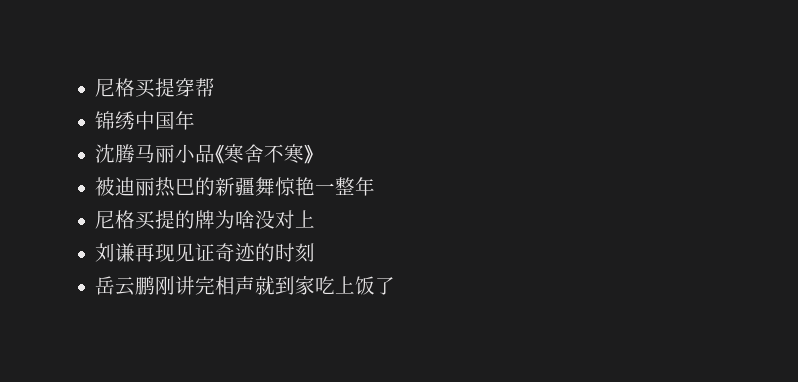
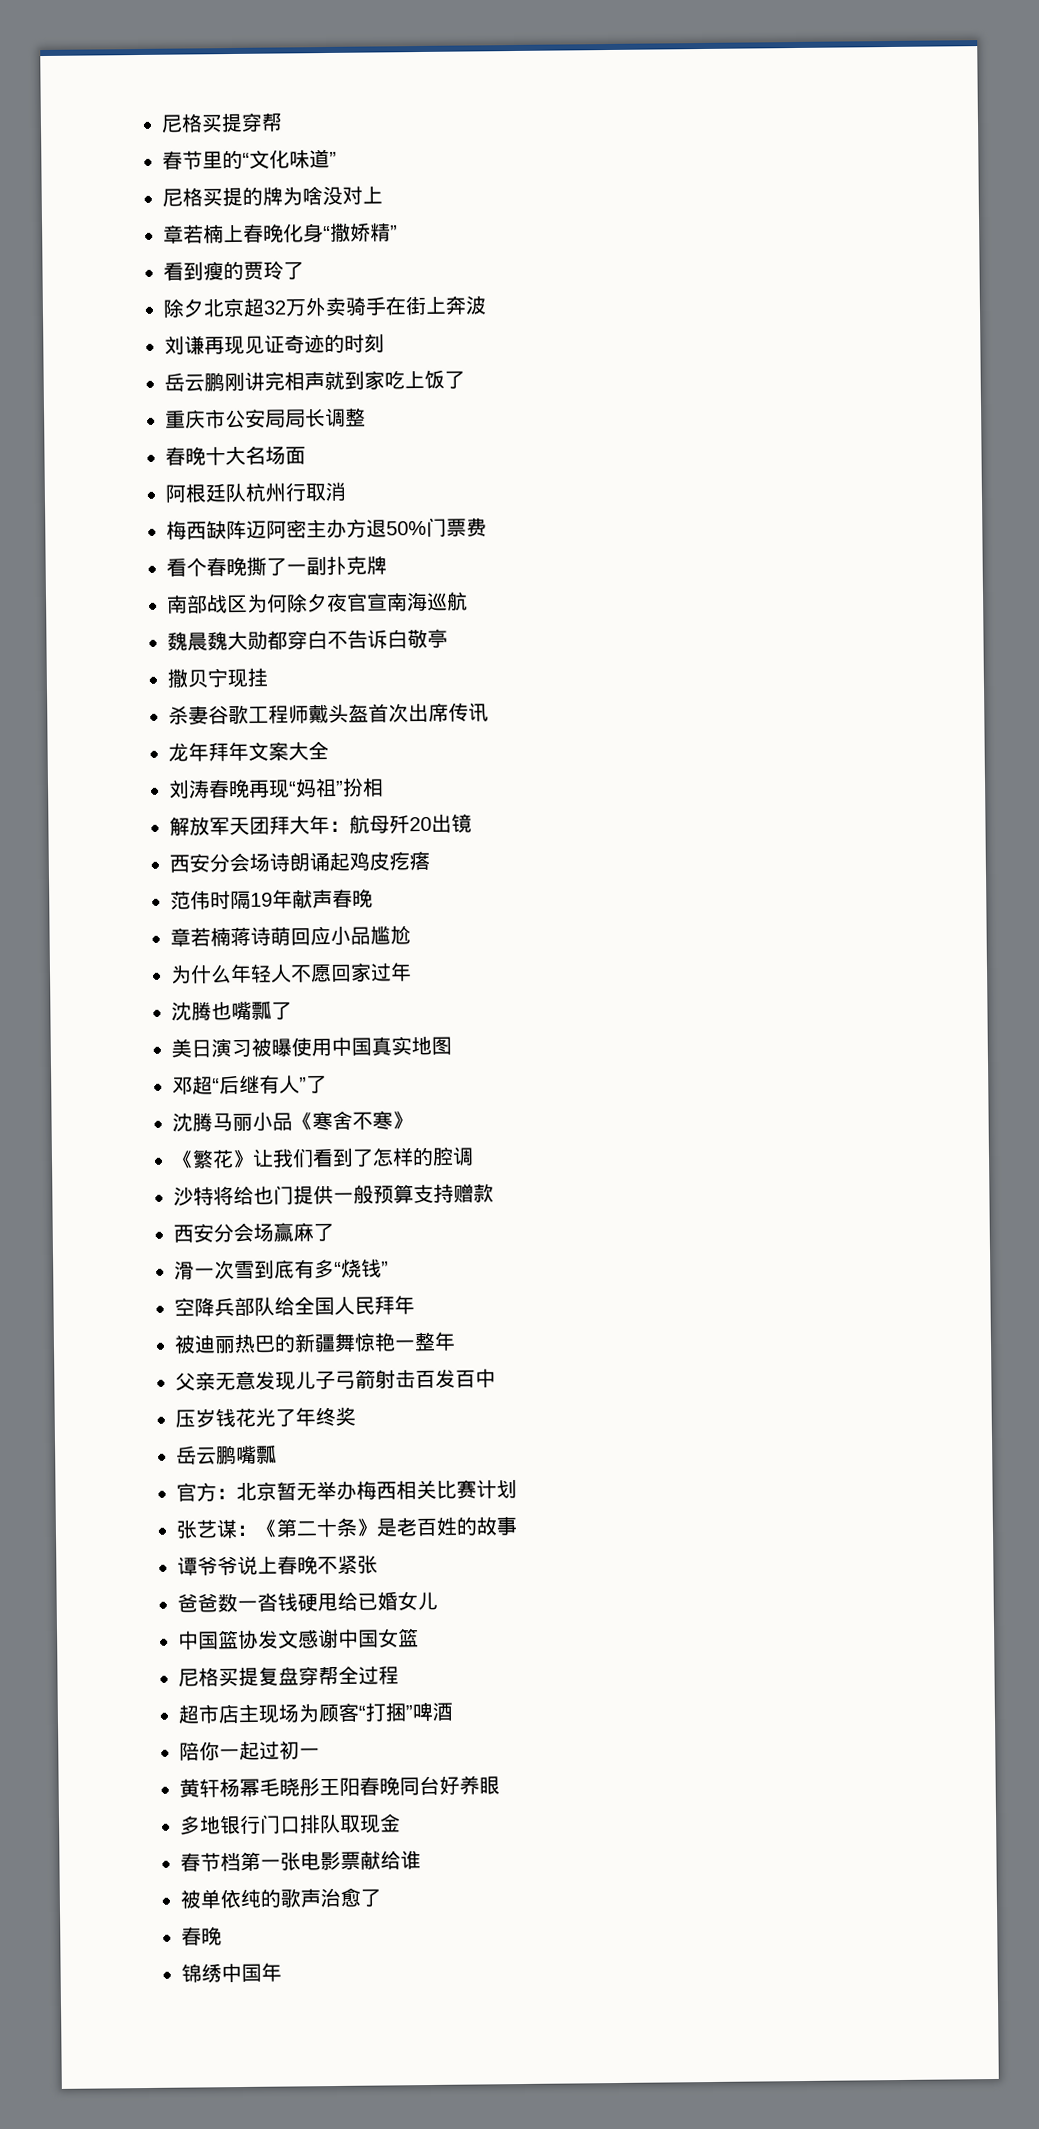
- 锦绣中国年
- 沈腾马丽小品《寒舍不寒》
- 被迪丽热巴的新疆舞惊艳一整年
+ 春节里的“文化味道”
+ 章若楠上春晚化身“撒娇精”
+ 看到瘦的贾玲了
+ 除夕北京超32万外卖骑手在街上奔波
+ 重庆市公安局局长调整
+ 春晚十大名场面
+ 阿根廷队杭州行取消
+ 梅西缺阵迈阿密主办方退50%门票费
+ 看个春晚撕了一副扑克牌
+ 南部战区为何除夕夜官宣南海巡航
+ 魏晨魏大勋都穿白不告诉白敬亭
+ 撒贝宁现挂
+ 杀妻谷歌工程师戴头盔首次出席传讯
+ 龙年拜年文案大全
+ 刘涛春晚再现“妈祖”扮相
+ 解放军天团拜大年：航母歼20出镜
+ 西安分会场诗朗诵起鸡皮疙瘩
+ 范伟时隔19年献声春晚
+ 章若楠蒋诗萌回应小品尴尬
+ 为什么年轻人不愿回家过年
+ 沈腾也嘴瓢了
+ 美日演习被曝使用中国真实地图
+ 邓超“后继有人”了
+ 沈腾马丽小品《寒舍不寒》
+ 《繁花》让我们看到了怎样的腔调
+ 沙特将给也门提供一般预算支持赠款
+ 西安分会场赢麻了
+ 滑一次雪到底有多“烧钱”
+ 空降兵部队给全国人民拜年
+ 被迪丽热巴的新疆舞惊艳一整年
+ 父亲无意发现儿子弓箭射击百发百中
+ 压岁钱花光了年终奖
+ 岳云鹏嘴瓢
+ 官方：北京暂无举办梅西相关比赛计划
+ 张艺谋：《第二十条》是老百姓的故事
+ 谭爷爷说上春晚不紧张
+ 爸爸数一沓钱硬甩给已婚女儿
+ 中国篮协发文感谢中国女篮
+ 尼格买提复盘穿帮全过程
+ 超市店主现场为顾客“打捆”啤酒
+ 陪你一起过初一
+ 黄轩杨幂毛晓彤王阳春晚同台好养眼
+ 多地银行门口排队取现金
+ 春节档第一张电影票献给谁
+ 被单依纯的歌声治愈了
+ 春晚
+ 锦绣中国年

